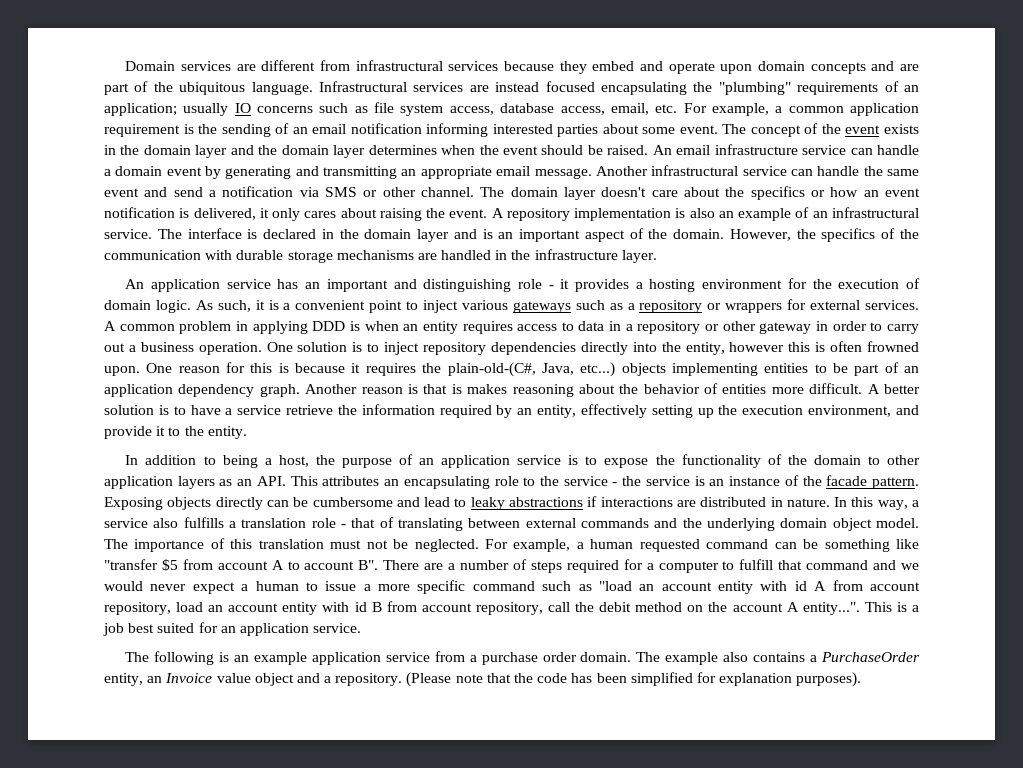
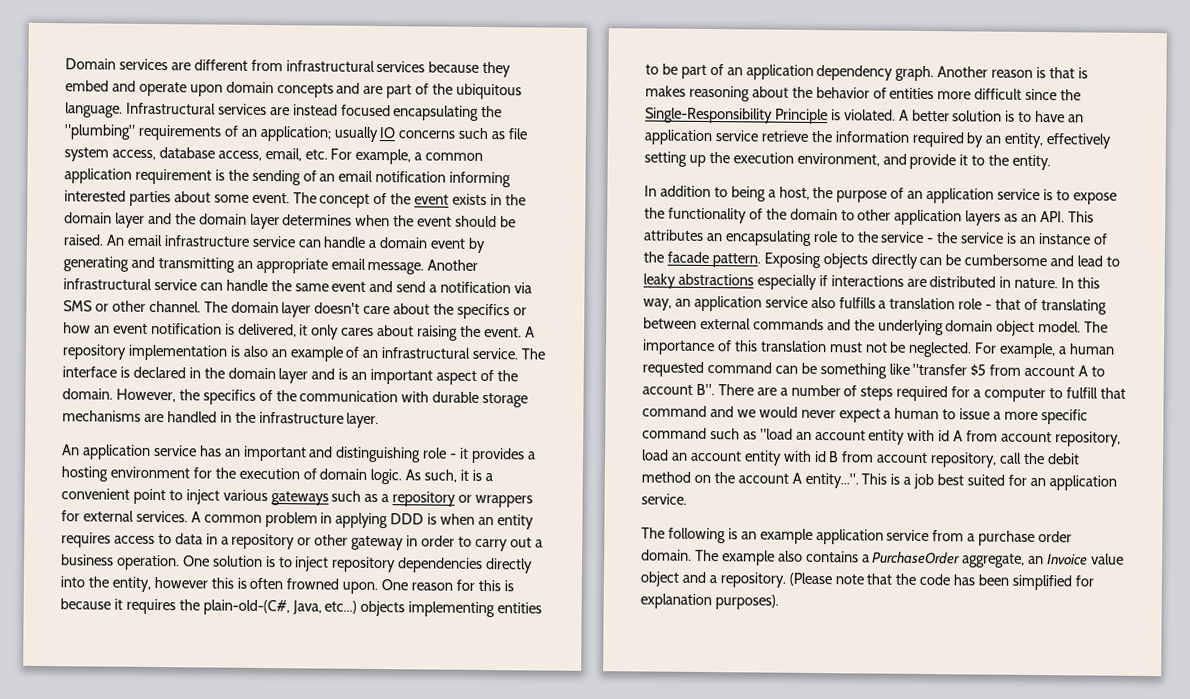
- Another reason is that is makes reasoning about the behavior of entities more difficult.
+ Another reason is that is makes reasoning about the behavior of entities more difficult since the Single-Responsibility Principle is violated.
- A better solution is to have a service retrieve the information required by an entity, effectively setting up the execution environment, and provide it to the entity.
+ A better solution is to have an application service retrieve the information required by an entity, effectively setting up the execution environment, and provide it to the entity.
- Exposing objects directly can be cumbersome and lead to leaky abstractions if interactions are distributed in nature.
+ Exposing objects directly can be cumbersome and lead to leaky abstractions especially if interactions are distributed in nature.
- In this way, a service also fulfills a translation role - that of translating between external commands and the underlying domain object model.
+ In this way, an application service also fulfills a translation role - that of translating between external commands and the underlying domain object model.
- The example also contains a PurchaseOrder entity, an Invoice value object and a repository.
+ The example also contains a PurchaseOrder aggregate, an Invoice value object and a repository.

